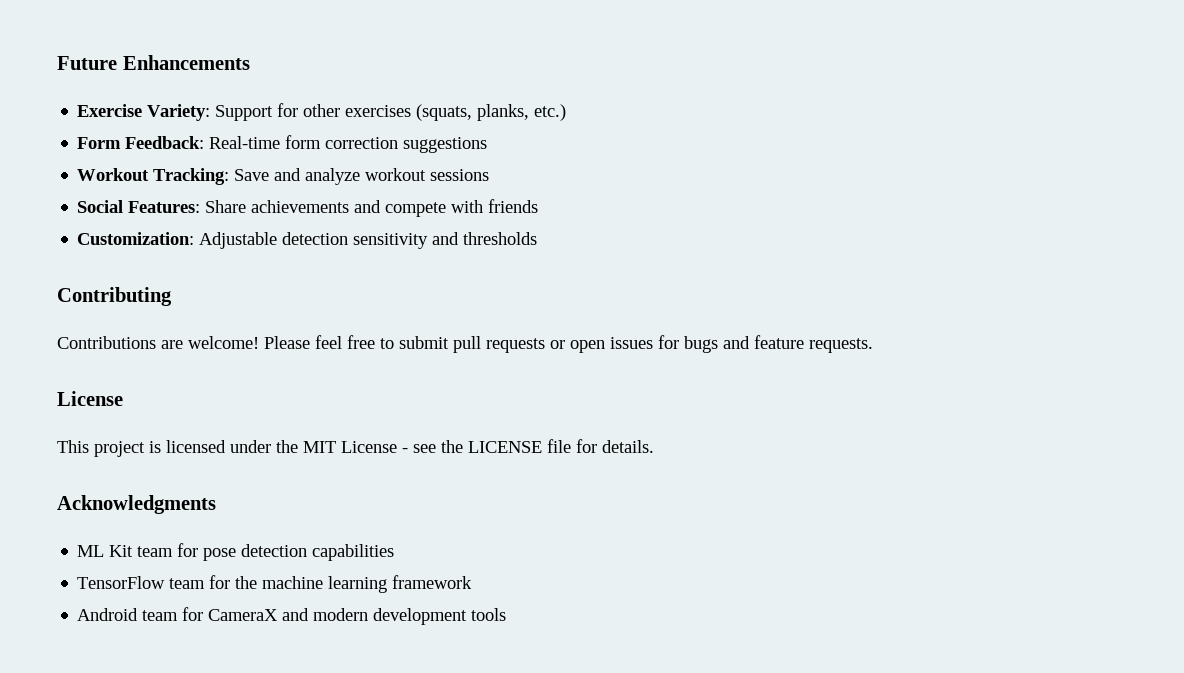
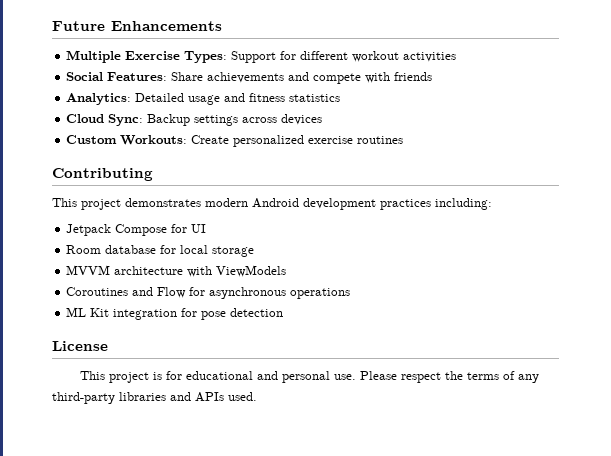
- Exercise Variety: Support for other exercises (squats, planks, etc.)
- Form Feedback: Real-time form correction suggestions
- Workout Tracking: Save and analyze workout sessions
+ Multiple Exercise Types: Support for different workout activities
- Customization: Adjustable detection sensitivity and thresholds
+ Analytics: Detailed usage and fitness statistics
+ Cloud Sync: Backup settings across devices
+ Custom Workouts: Create personalized exercise routines
  Contributing
- Contributions are welcome! Please feel free to submit pull requests or open issues for bugs and feature requests.
+ This project demonstrates modern Android development practices including:
+ Jetpack Compose for UI
+ Room database for local storage
+ MVVM architecture with ViewModels
+ Coroutines and Flow for asynchronous operations
+ ML Kit integration for pose detection
  License
- This project is licensed under the MIT License - see the LICENSE file for details.
- Acknowledgments
- ML Kit team for pose detection capabilities
- TensorFlow team for the machine learning framework
- Android team for CameraX and modern development tools
+ This project is for educational and personal use. Please respect the terms of any third-party libraries and APIs used.

